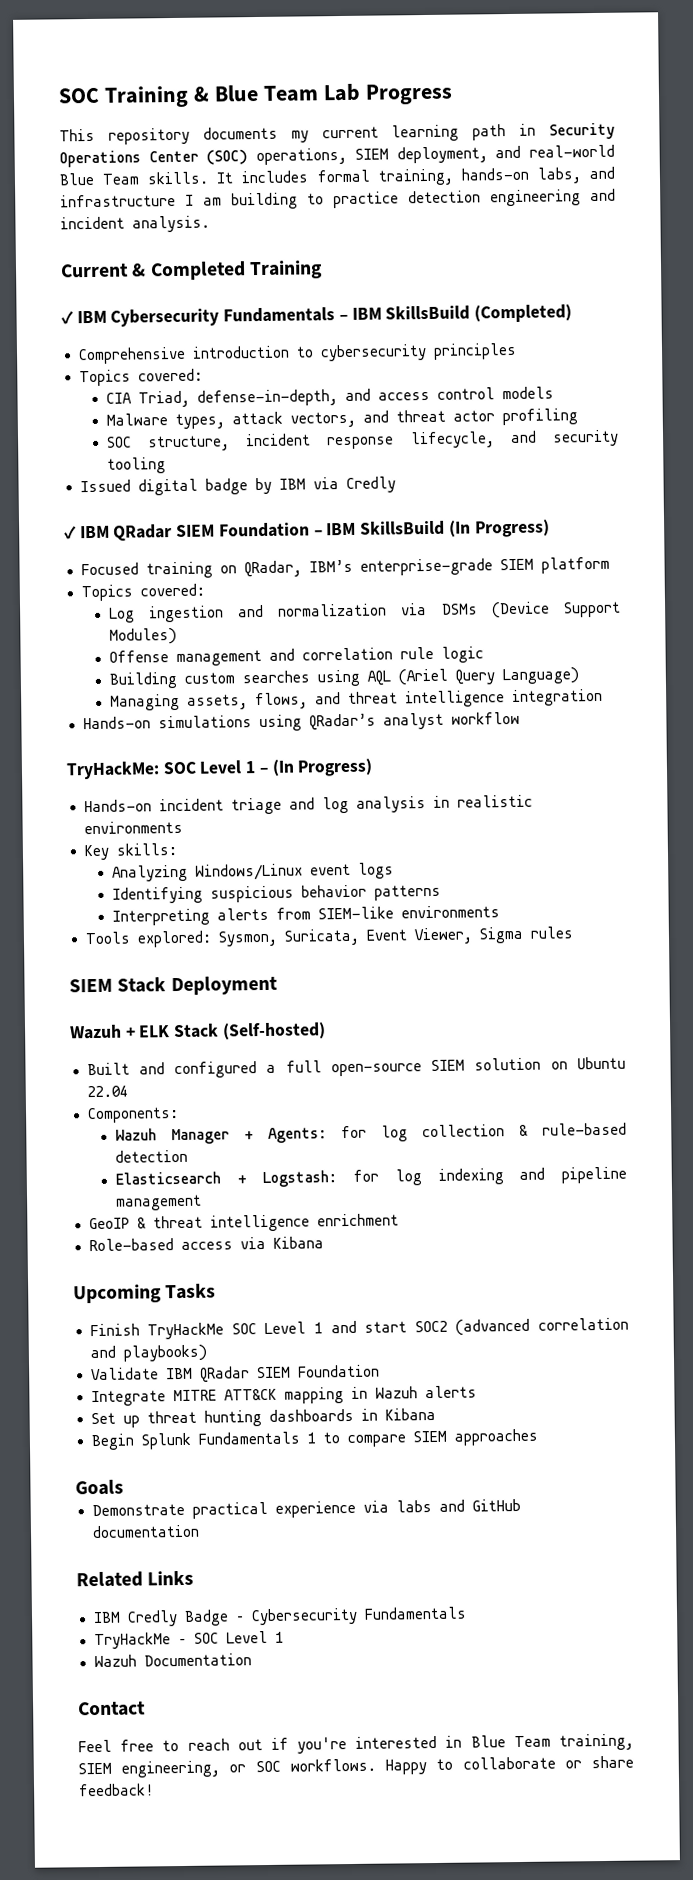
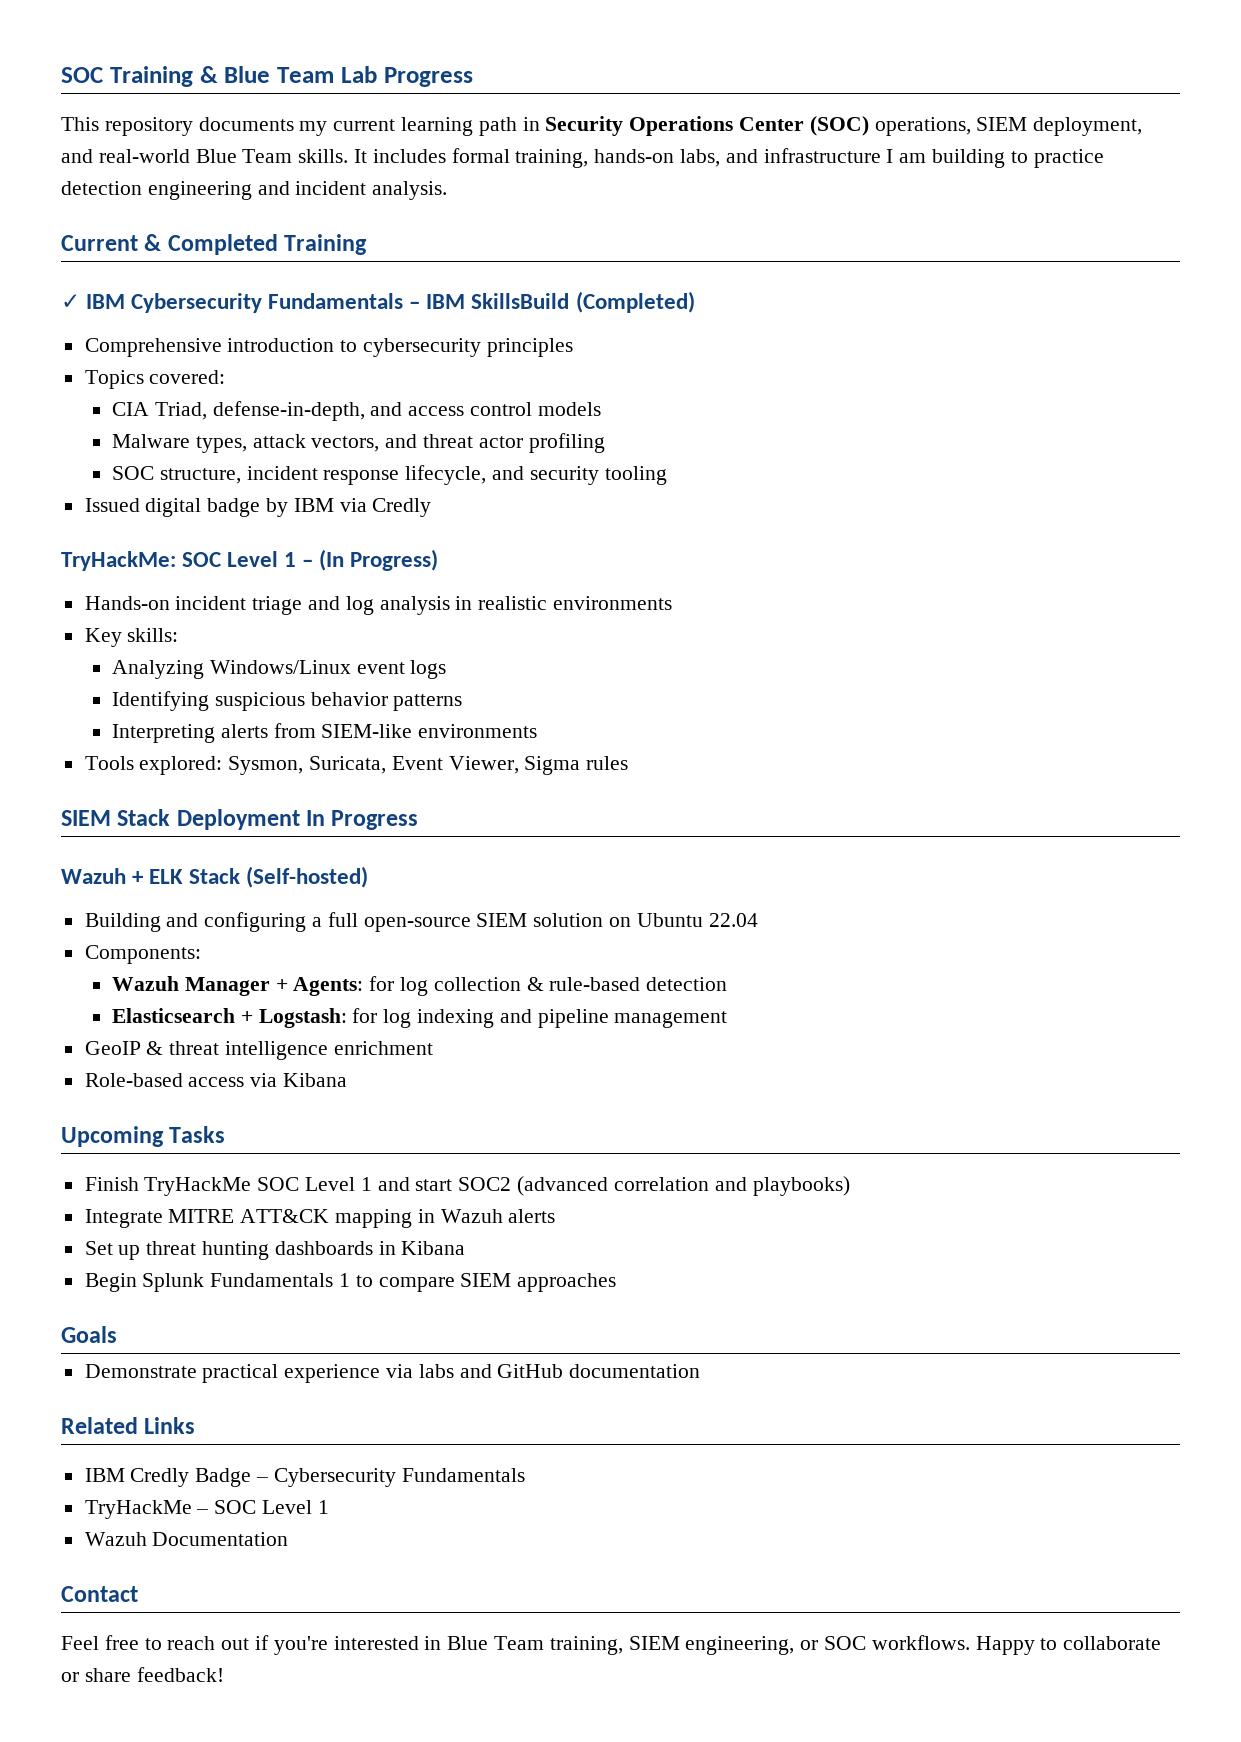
- ✓ IBM QRadar SIEM Foundation – IBM SkillsBuild (In Progress)
- Focused training on QRadar, IBM’s enterprise-grade SIEM platform
- Topics covered:
- Log ingestion and normalization via DSMs (Device Support Modules)
- Offense management and correlation rule logic
- Building custom searches using AQL (Ariel Query Language)
- Managing assets, flows, and threat intelligence integration
- Hands-on simulations using QRadar’s analyst workflow
- SIEM Stack Deployment
+ SIEM Stack Deployment In Progress
- Built and configured a full open-source SIEM solution on Ubuntu 22.04
+ Building and configuring a full open-source SIEM solution on Ubuntu 22.04
- Validate IBM QRadar SIEM Foundation

